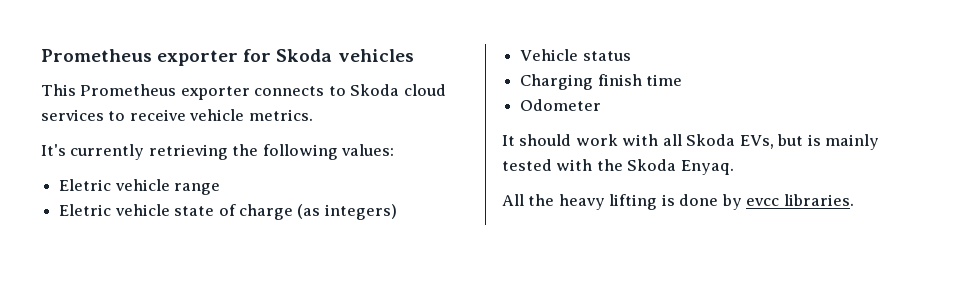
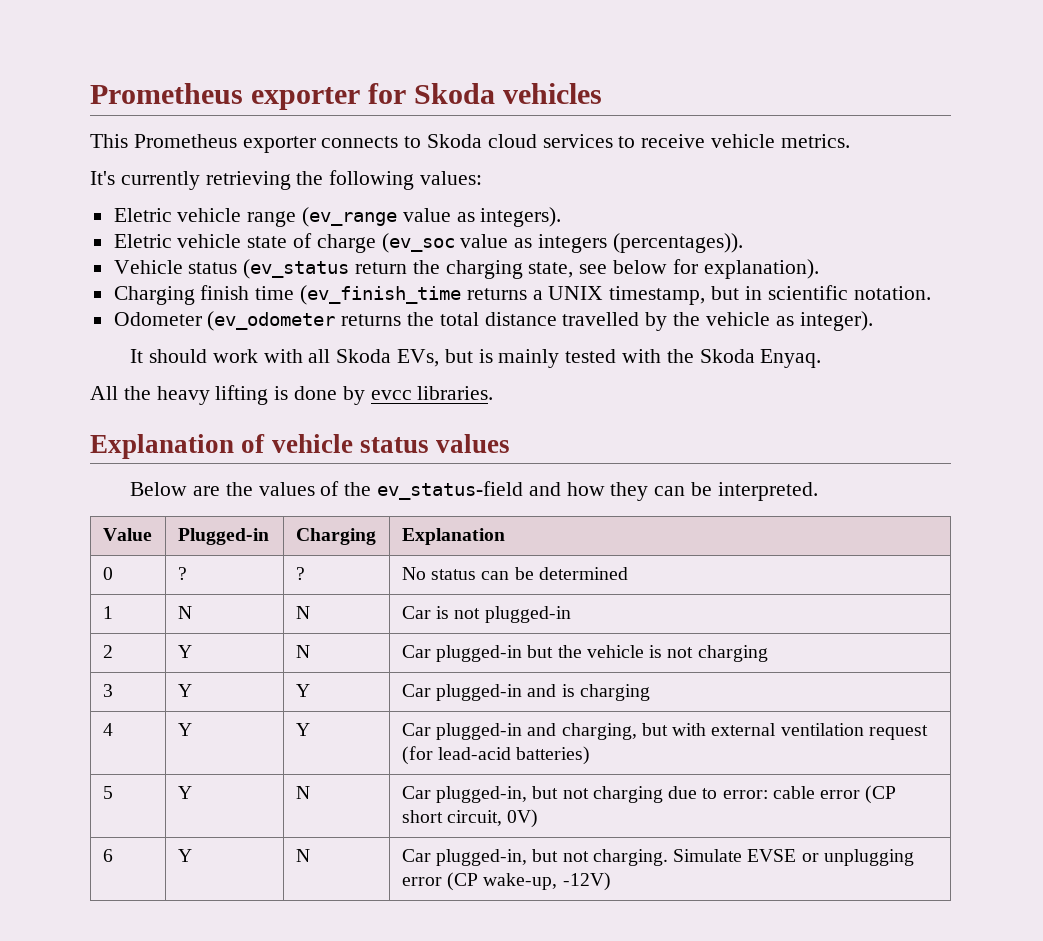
- Eletric vehicle range
+ Eletric vehicle range (ev_range value as integers).
- Eletric vehicle state of charge (as integers)
- Vehicle status
- Charging finish time
- Odometer
+ Eletric vehicle state of charge (ev_soc value as integers (percentages)).
+ Vehicle status (ev_status return the charging state, see below for explanation).
+ Charging finish time (ev_finish_time returns a UNIX timestamp, but in scientific notation.
+ Odometer (ev_odometer returns the total distance travelled by the vehicle as integer).
+ Explanation of vehicle status values
+ Below are the values of the ev_status-field and how they can be interpreted.
+ Value | Plugged-in | Charging | Explanation
+ 0 | ? | ? | No status can be determined
+ 1 | N | N | Car is not plugged-in
+ 2 | Y | N | Car plugged-in but the vehicle is not charging
+ 3 | Y | Y | Car plugged-in and is charging
+ 4 | Y | Y | Car plugged-in and charging, but with external ventilation request (for lead-acid batteries)
+ 5 | Y | N | Car plugged-in, but not charging due to error: cable error (CP short circuit, 0V)
+ 6 | Y | N | Car plugged-in, but not charging. Simulate EVSE or unplugging error (CP wake-up, -12V)

